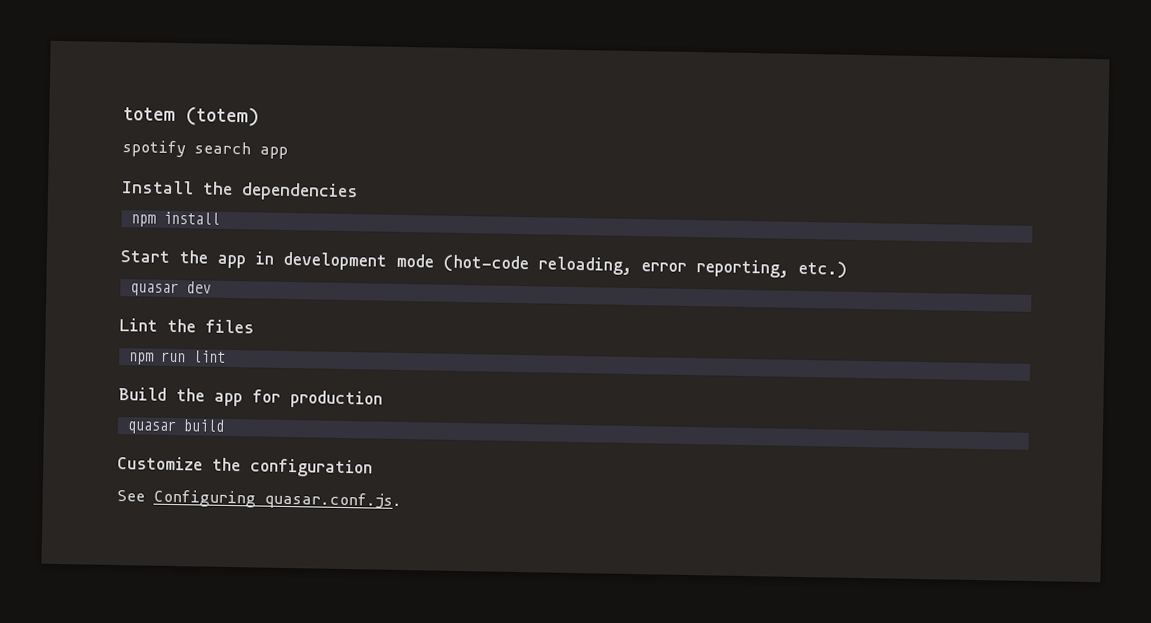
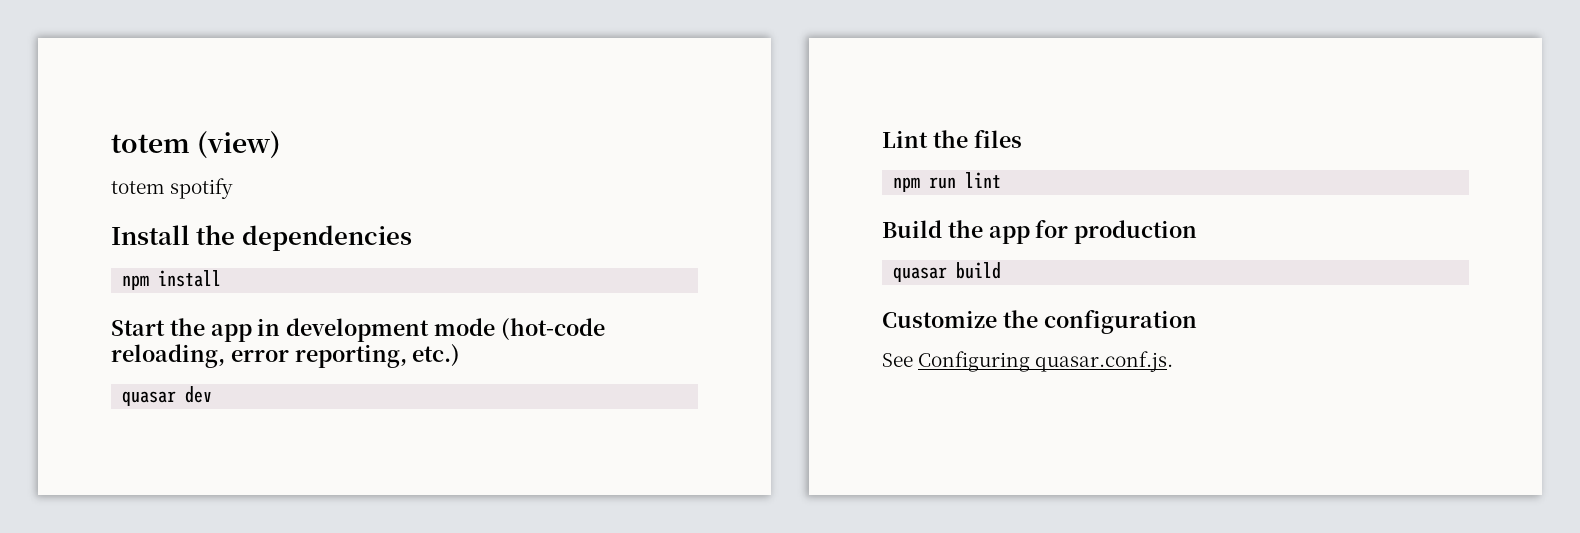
- totem (totem)
- spotify search app
+ totem (view)
+ totem spotify

